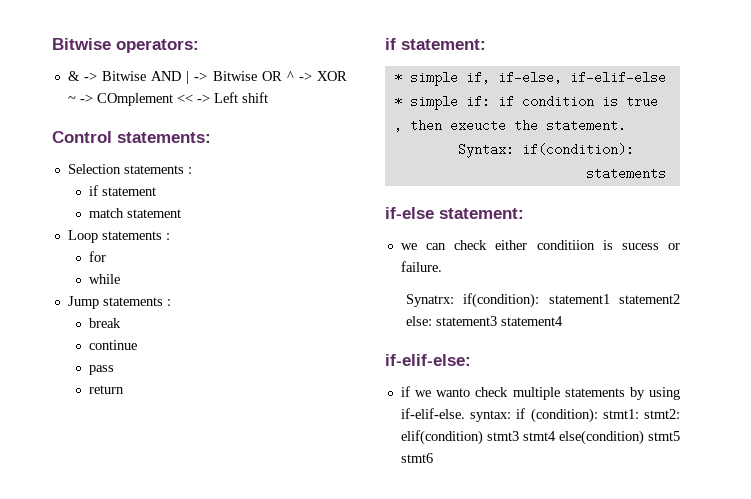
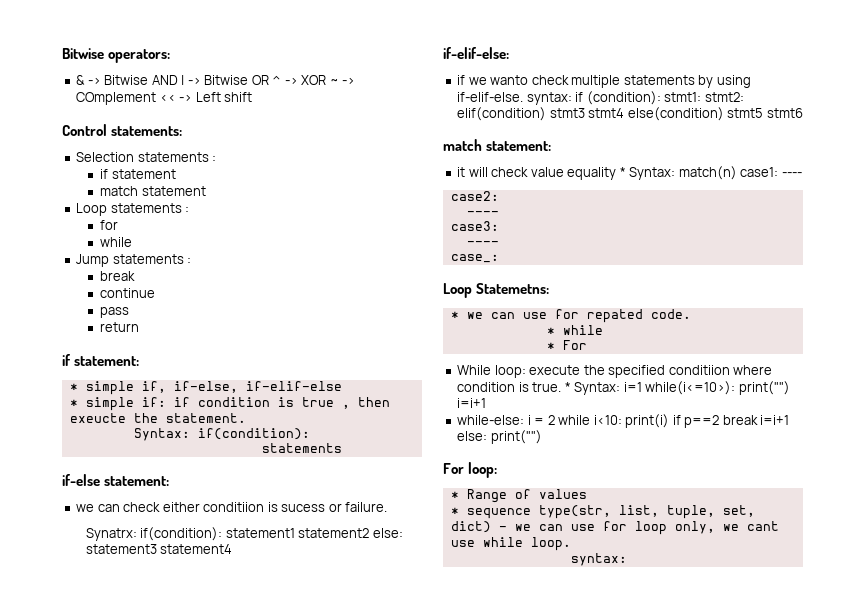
+ match statement:
+ it will check value equality * Syntax: match(n) case1: ----
+ case2:
+ ----
+ case3:
+ ----
+ case_:
+ Loop Statemetns:
+ * we can use for repated code.
+ * while
+ * For
+ While loop: execute the specified conditiion where condition is true. * Syntax: i=1 while(i<=10>): print("") i=i+1
+ while-else: i = 2 while i<10: print(i) if p==2 break i=i+1 else: print("")
+ For loop:
+ * Range of values
+ * sequence type(str, list, tuple, set, dict) - we can use for loop only, we cant use while loop.
+ syntax:

